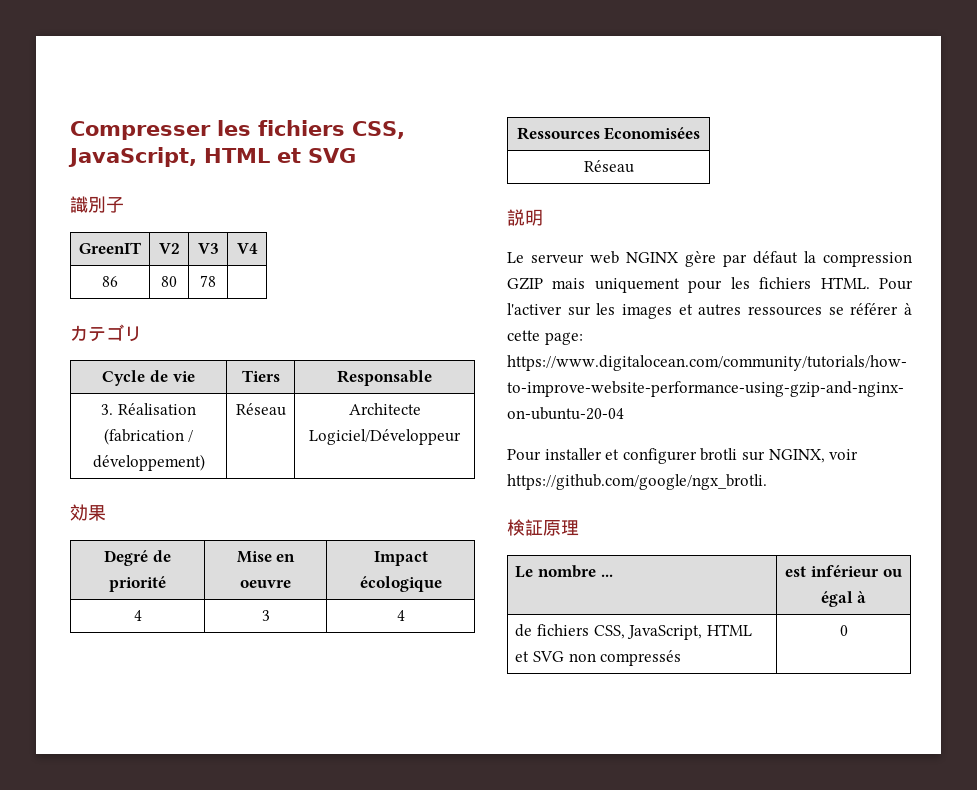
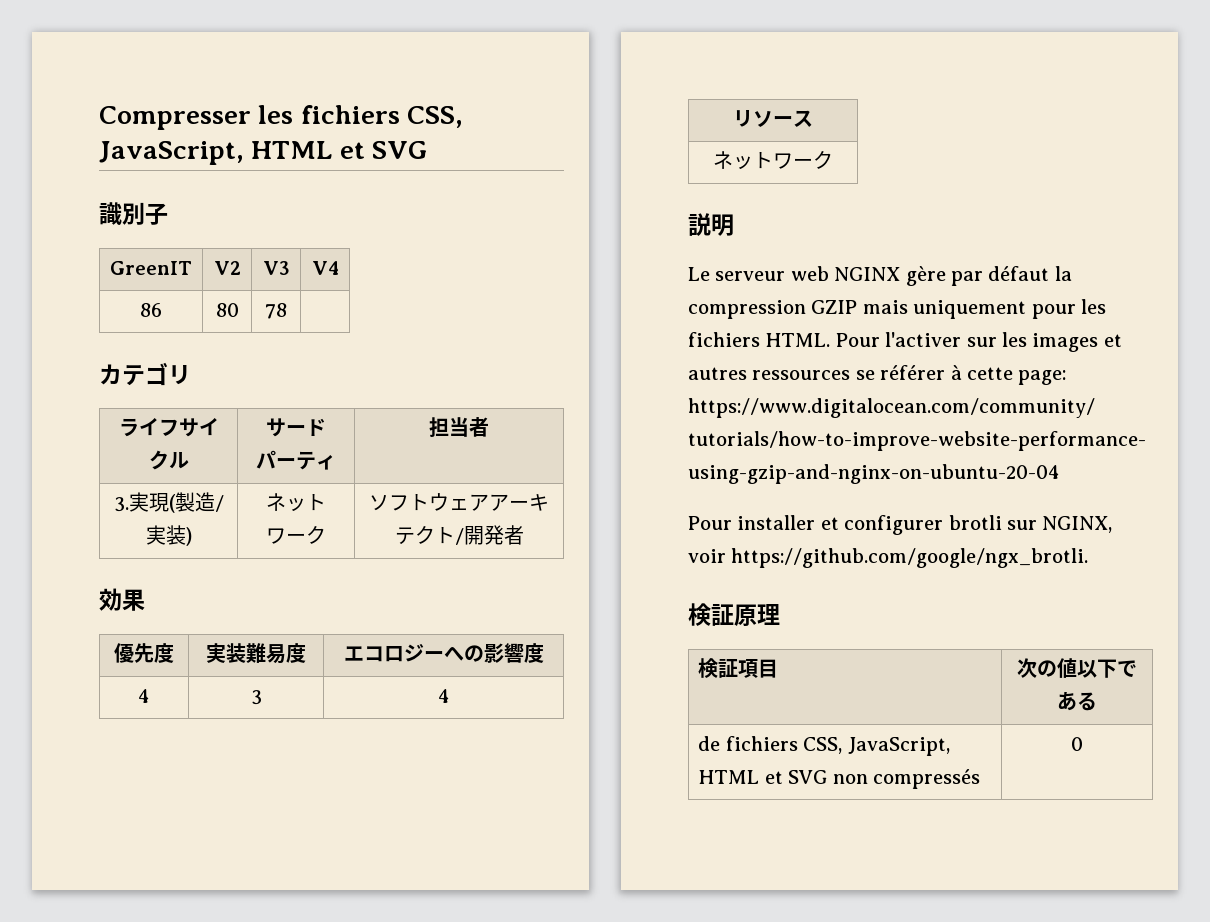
- Cycle de vie | Tiers | Responsable
- 3. Réalisation (fabrication / développement) | Réseau | Architecte Logiciel/Développeur
+ ライフサイクル | サードパーティ | 担当者
+ 3.実現(製造/実装) | ネットワーク | ソフトウェアアーキテクト/開発者
  効果
- Degré de priorité | Mise en oeuvre | Impact écologique
+ 優先度 | 実装難易度 | エコロジーへの影響度
  4 | 3 | 4
- Ressources Economisées
- Réseau
+ リソース
+ ネットワーク
- Le nombre ... | est inférieur ou égal à
+ 検証項目 | 次の値以下である

